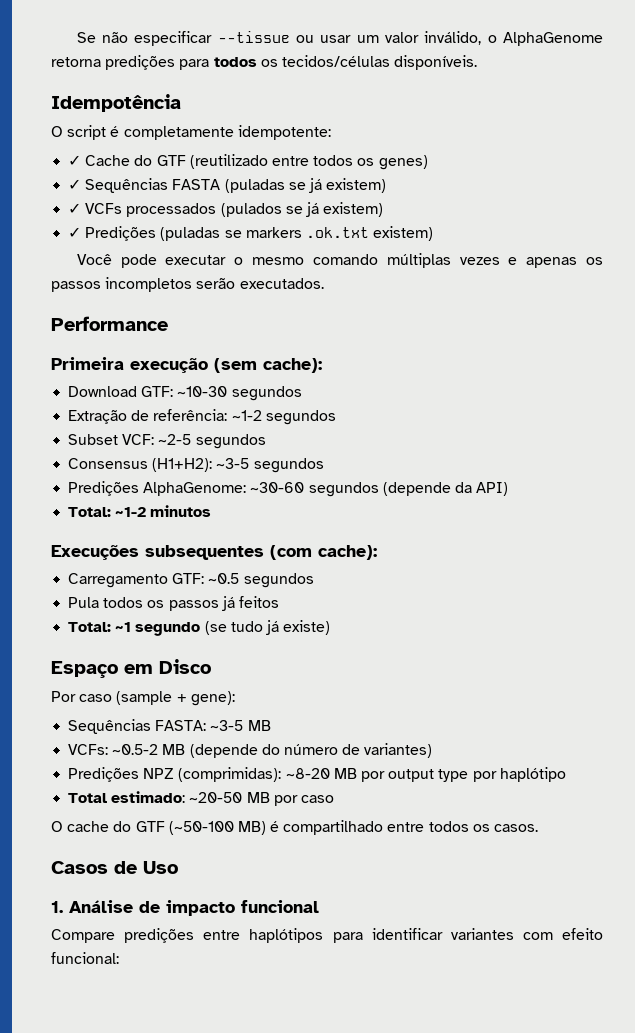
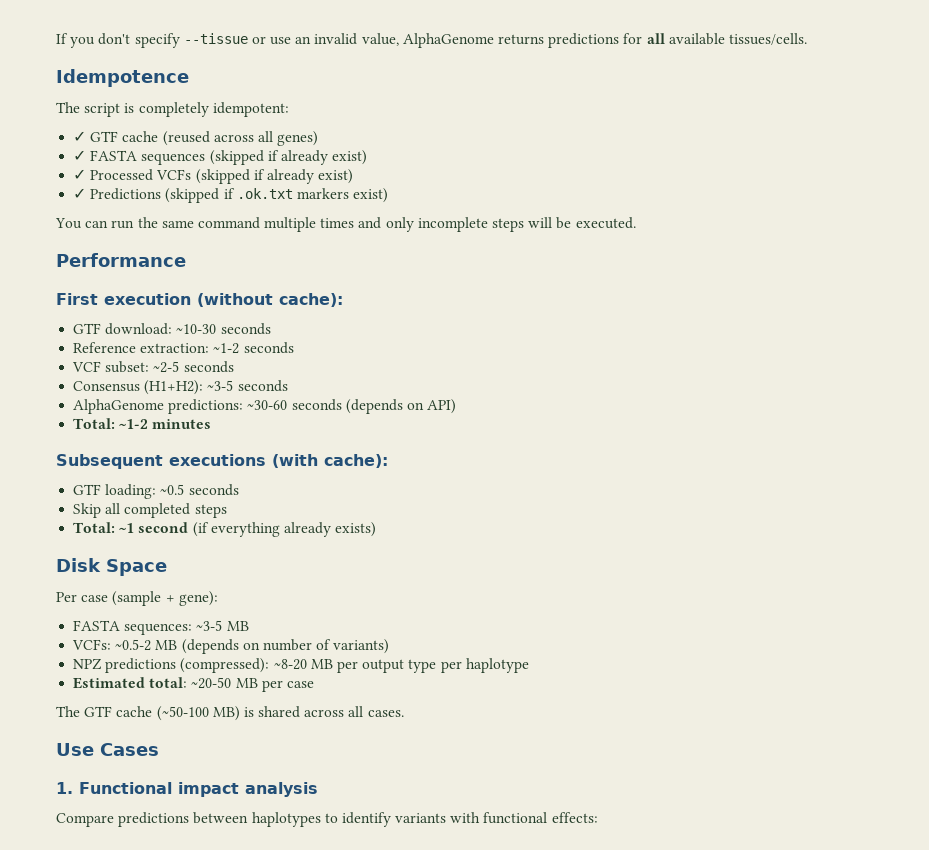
- Se não especificar --tissue ou usar um valor inválido, o AlphaGenome retorna predições para todos os tecidos/células disponíveis.
- Idempotência
- O script é completamente idempotente:
- ✓ Cache do GTF (reutilizado entre todos os genes)
- ✓ Sequências FASTA (puladas se já existem)
- ✓ VCFs processados (pulados se já existem)
- ✓ Predições (puladas se markers .ok.txt existem)
- Você pode executar o mesmo comando múltiplas vezes e apenas os passos incompletos serão executados.
+ If you don't specify --tissue or use an invalid value, AlphaGenome returns predictions for all available tissues/cells.
+ Idempotence
+ The script is completely idempotent:
+ ✓ GTF cache (reused across all genes)
+ ✓ FASTA sequences (skipped if already exist)
+ ✓ Processed VCFs (skipped if already exist)
+ ✓ Predictions (skipped if .ok.txt markers exist)
+ You can run the same command multiple times and only incomplete steps will be executed.
  Performance
- Primeira execução (sem cache):
- Download GTF: ~10-30 segundos
- Extração de referência: ~1-2 segundos
- Subset VCF: ~2-5 segundos
- Consensus (H1+H2): ~3-5 segundos
- Predições AlphaGenome: ~30-60 segundos (depende da API)
- Total: ~1-2 minutos
- Execuções subsequentes (com cache):
- Carregamento GTF: ~0.5 segundos
- Pula todos os passos já feitos
- Total: ~1 segundo (se tudo já existe)
- Espaço em Disco
- Por caso (sample + gene):
+ First execution (without cache):
+ GTF download: ~10-30 seconds
+ Reference extraction: ~1-2 seconds
+ VCF subset: ~2-5 seconds
+ Consensus (H1+H2): ~3-5 seconds
+ AlphaGenome predictions: ~30-60 seconds (depends on API)
+ Total: ~1-2 minutes
+ Subsequent executions (with cache):
+ GTF loading: ~0.5 seconds
+ Skip all completed steps
+ Total: ~1 second (if everything already exists)
+ Disk Space
+ Per case (sample + gene):
- Sequências FASTA: ~3-5 MB
+ FASTA sequences: ~3-5 MB
- VCFs: ~0.5-2 MB (depende do número de variantes)
- Predições NPZ (comprimidas): ~8-20 MB por output type por haplótipo
- Total estimado: ~20-50 MB por caso
- O cache do GTF (~50-100 MB) é compartilhado entre todos os casos.
- Casos de Uso
- 1. Análise de impacto funcional
- Compare predições entre haplótipos para identificar variantes com efeito funcional:
+ VCFs: ~0.5-2 MB (depends on number of variants)
+ NPZ predictions (compressed): ~8-20 MB per output type per haplotype
+ Estimated total: ~20-50 MB per case
+ The GTF cache (~50-100 MB) is shared across all cases.
+ Use Cases
+ 1. Functional impact analysis
+ Compare predictions between haplotypes to identify variants with functional effects:

